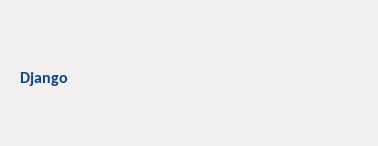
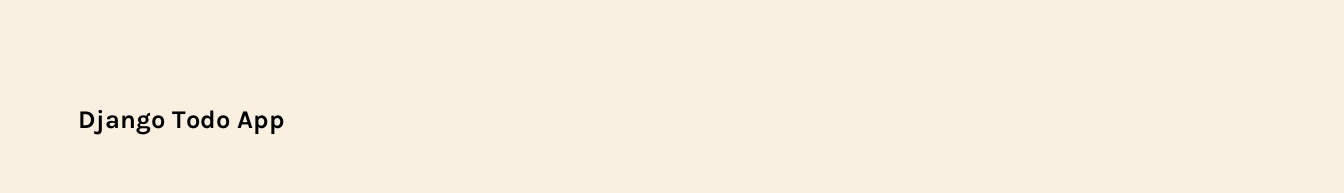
- Django
+ Django Todo App

